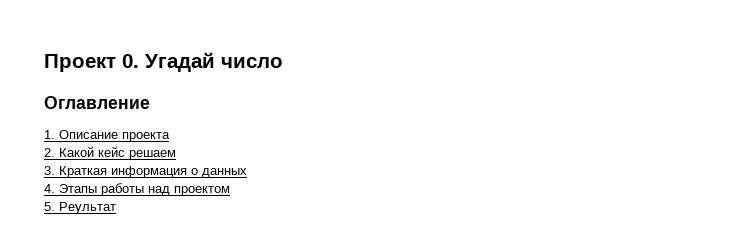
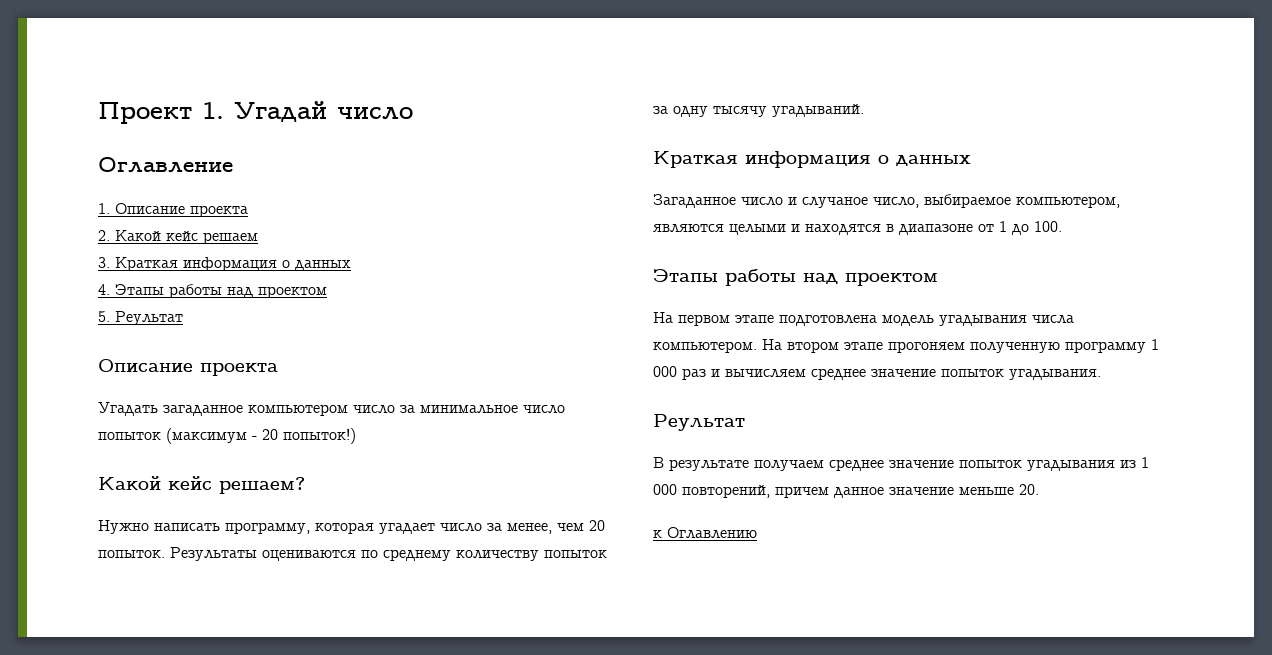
- Проект 0. Угадай число
+ Проект 1. Угадай число
  5. Реультат
+ Описание проекта
+ Угадать загаданное компьютером число за минимальное число попыток (максимум - 20 попыток!)
+ Какой кейс решаем?
+ Нужно написать программу, которая угадает число за менее, чем 20 попыток. Результаты оцениваются по среднему количеству попыток за одну тысячу угадываний.
+ Краткая информация о данных
+ Загаданное число и случаное число, выбираемое компьютером, являются целыми и находятся в диапазоне от 1 до 100.
+ Этапы работы над проектом
+ На первом этапе подготовлена модель угадывания числа компьютером. На втором этапе прогоняем полученную программу 1 000 раз и вычисляем среднее значение попыток угадывания.
+ Реультат
+ В результате получаем среднее значение попыток угадывания из 1 000 повторений, причем данное значение меньше 20.
+ к Оглавлению

